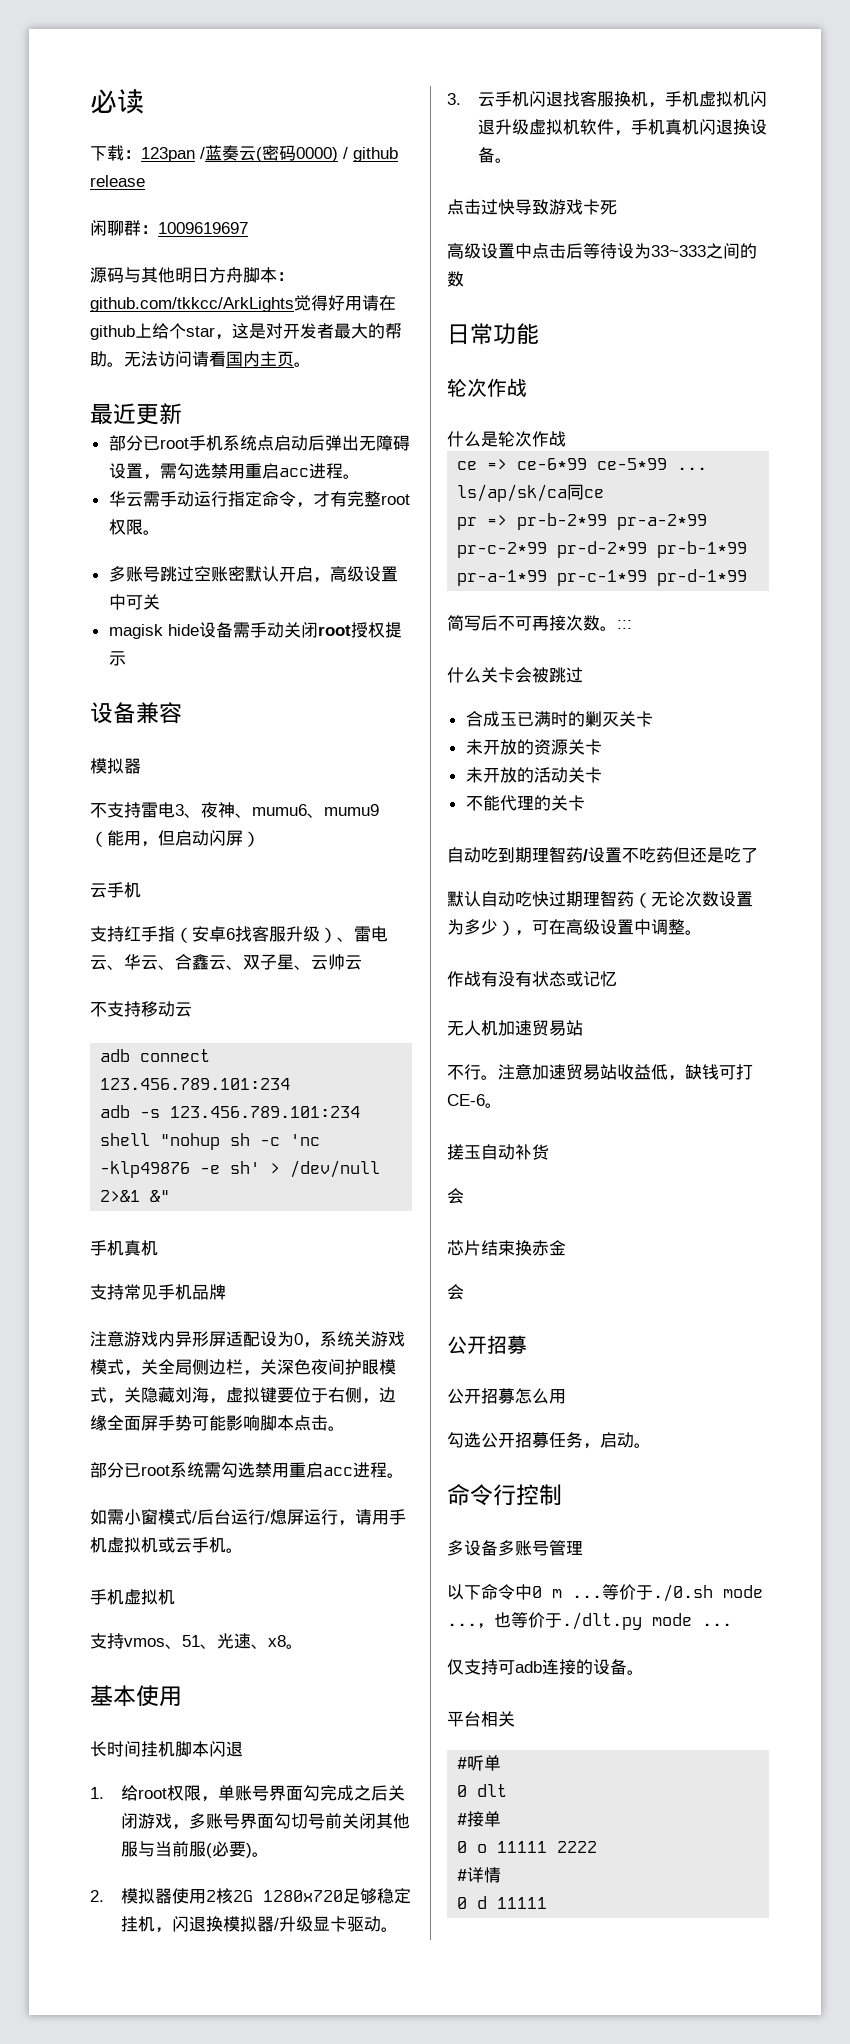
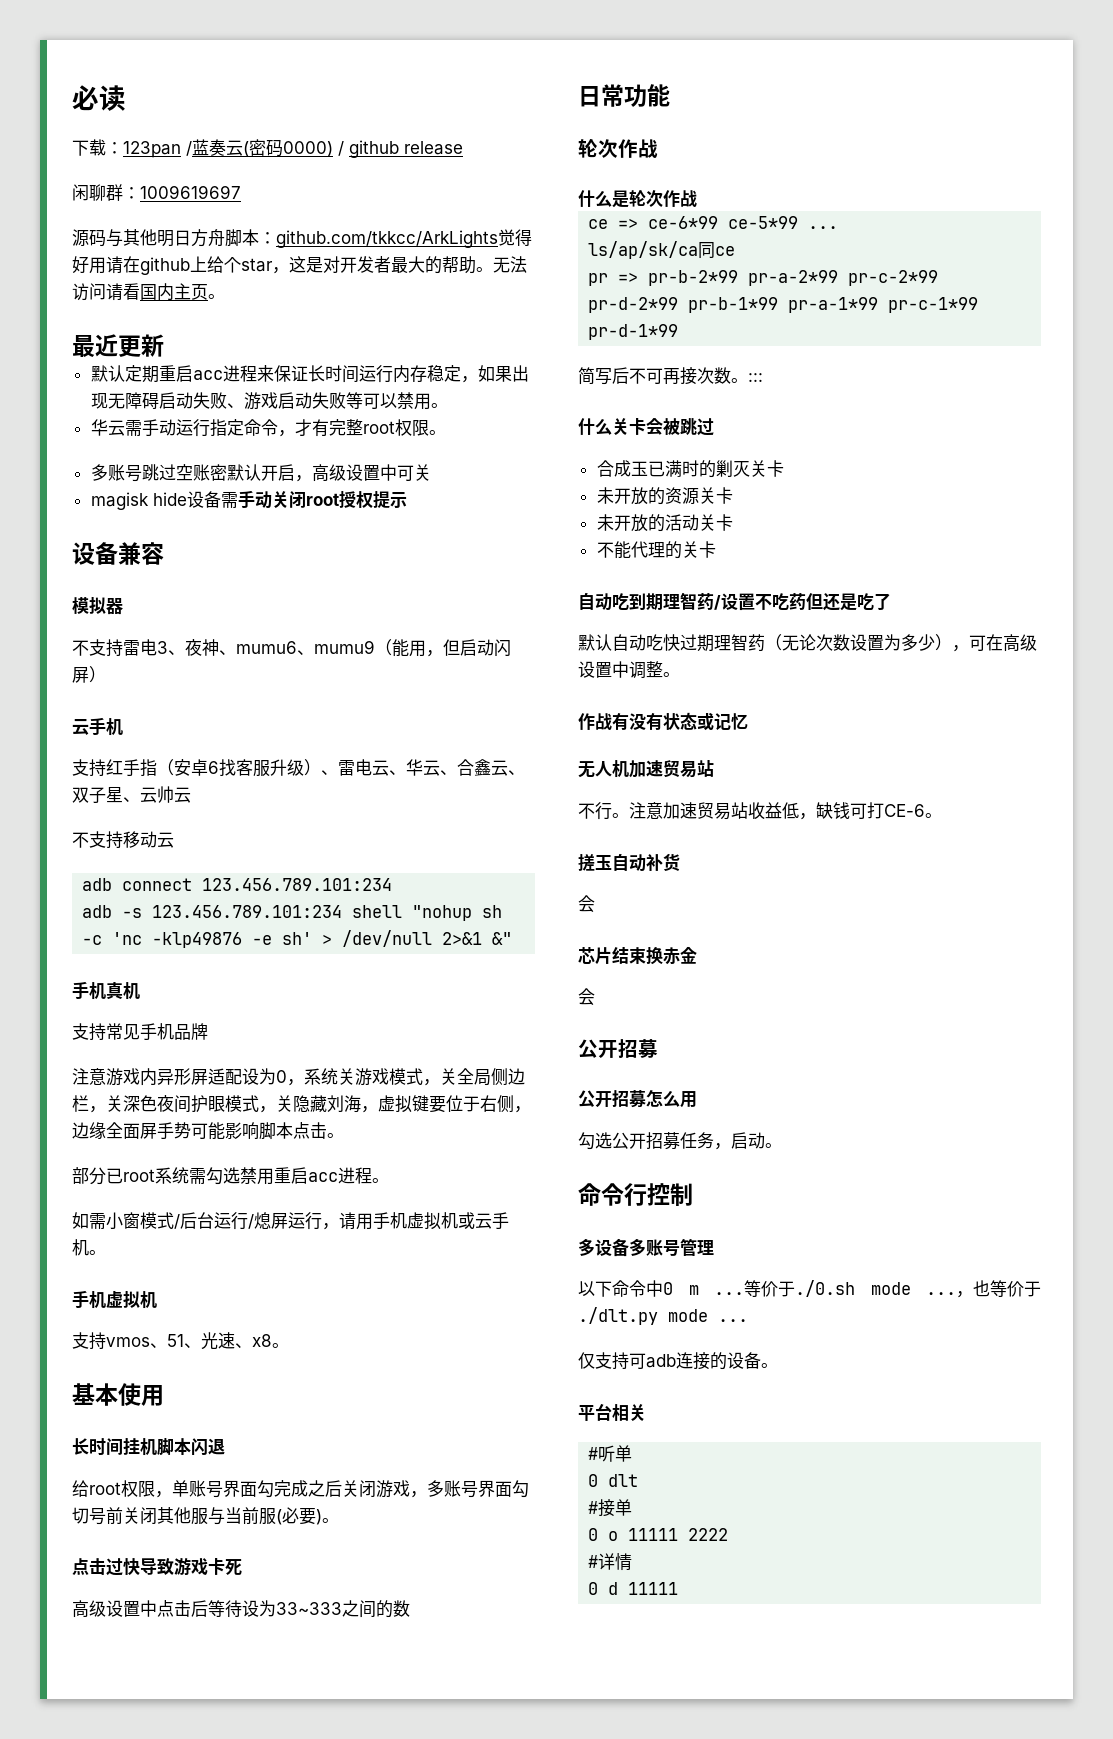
- 部分已root手机系统点启动后弹出无障碍设置，需勾选禁用重启acc进程。
+ 默认定期重启acc进程来保证长时间运行内存稳定，如果出现无障碍启动失败、游戏启动失败等可以禁用。
- 1.给root权限，单账号界面勾完成之后关闭游戏，多账号界面勾切号前关闭其他服与当前服(必要)。
+ 给root权限，单账号界面勾完成之后关闭游戏，多账号界面勾切号前关闭其他服与当前服(必要)。
- 2.模拟器使用2核2G 1280x720足够稳定挂机，闪退换模拟器/升级显卡驱动。
- 3.云手机闪退找客服换机，手机虚拟机闪退升级虚拟机软件，手机真机闪退换设备。

